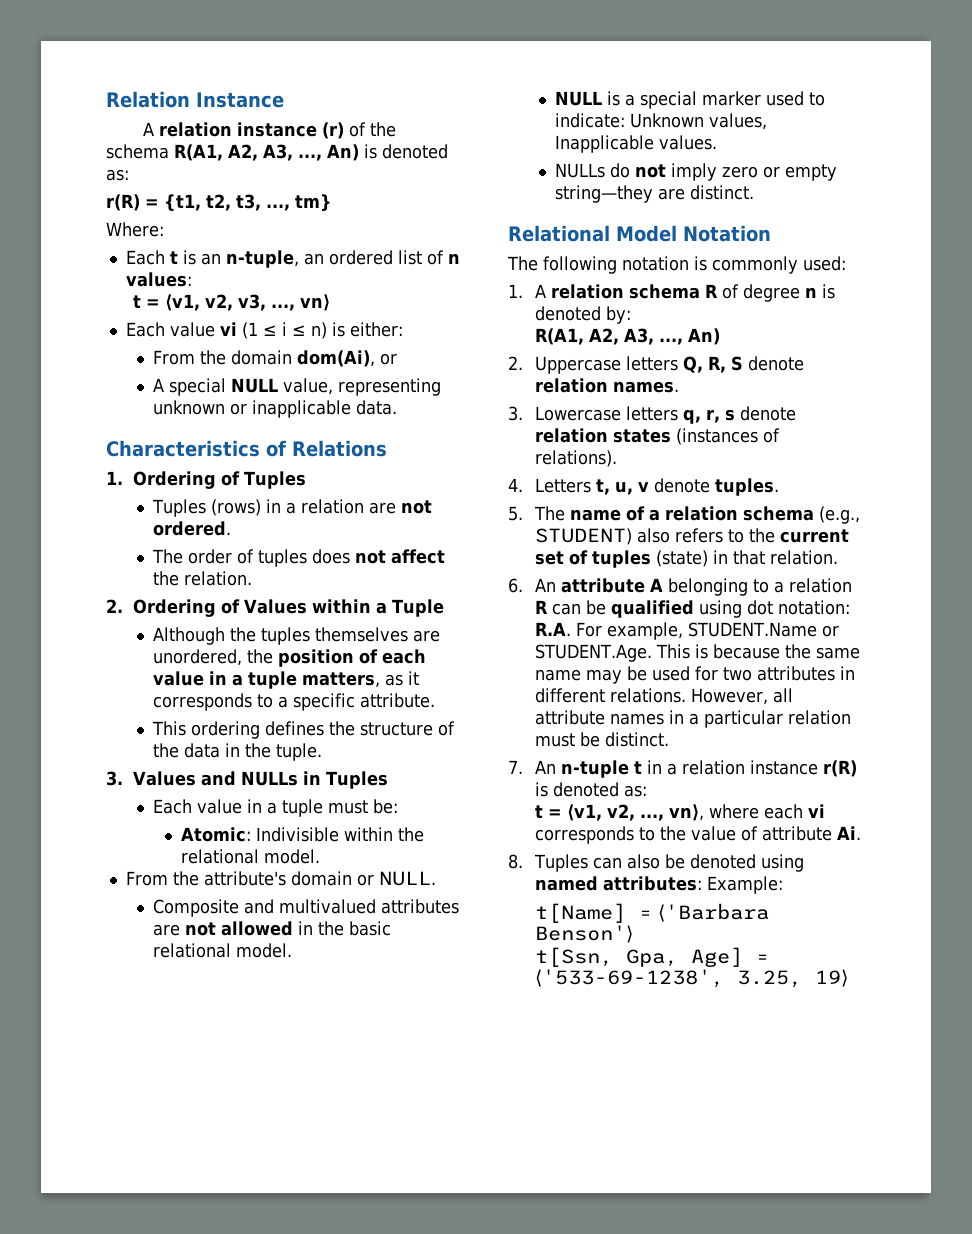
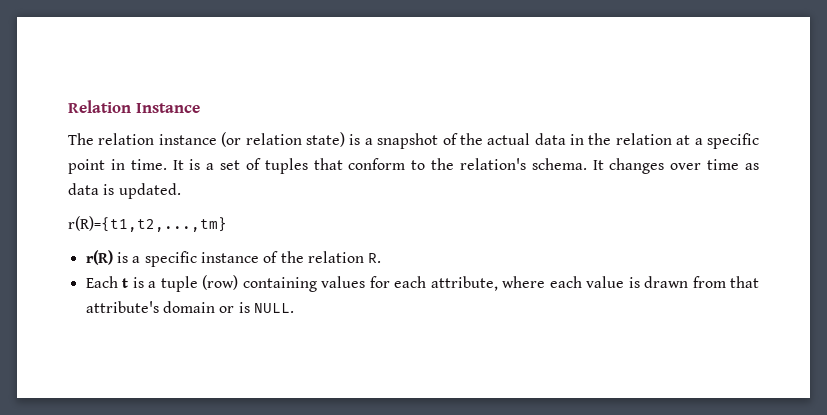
- A relation instance (r) of the schema R(A1, A2, A3, ..., An) is denoted as:
- r(R) = {t1, t2, t3, ..., tm}
- Where:
- Each t is an n-tuple, an ordered list of n values:
- t = ⟨v1, v2, v3, ..., vn⟩
- Each value vi (1 ≤ i ≤ n) is either:
- From the domain dom(Ai), or
- A special NULL value, representing unknown or inapplicable data.
- Characteristics of Relations
- 1. Ordering of Tuples
- Tuples (rows) in a relation are not ordered.
- The order of tuples does not affect the relation.
- 2. Ordering of Values within a Tuple
- Although the tuples themselves are unordered, the position of each value in a tuple matters, as it corresponds to a specific attribute.
- This ordering defines the structure of the data in the tuple.
- 3. Values and NULLs in Tuples
- Each value in a tuple must be:
- Atomic: Indivisible within the relational model.
- From the attribute's domain or NULL.
+ The relation instance (or relation state) is a snapshot of the actual data in the relation at a specific point in time. It is a set of tuples that conform to the relation's schema. It changes over time as data is updated.
+ r(R)={t1,t2,...,tm}
+ r(R) is a specific instance of the relation R.
+ Each t is a tuple (row) containing values for each attribute, where each value is drawn from that attribute's domain or is NULL.
- Composite and multivalued attributes are not allowed in the basic relational model.
- NULL is a special marker used to indicate: Unknown values, Inapplicable values.
- NULLs do not imply zero or empty string—they are distinct.
- Relational Model Notation
- The following notation is commonly used:
- 1. A relation schema R of degree n is denoted by:
- R(A1, A2, A3, ..., An)
- 2. Uppercase letters Q, R, S denote relation names.
- 3. Lowercase letters q, r, s denote relation states (instances of relations).
- 4. Letters t, u, v denote tuples.
- 5. The name of a relation schema (e.g., STUDENT) also refers to the current set of tuples (state) in that relation.
- 6. An attribute A belonging to a relation R can be qualified using dot notation: R.A. For example, STUDENT.Name or STUDENT.Age. This is because the same name may be used for two attributes in different relations. However, all attribute names in a particular relation must be distinct.
- 7. An n-tuple t in a relation instance r(R) is denoted as:
- t = ⟨v1, v2, ..., vn⟩, where each vi corresponds to the value of attribute Ai.
- 8. Tuples can also be denoted using named attributes: Example:
- t[Name] = ⟨'Barbara Benson'⟩
- t[Ssn, Gpa, Age] = ⟨'533-69-1238', 3.25, 19⟩

